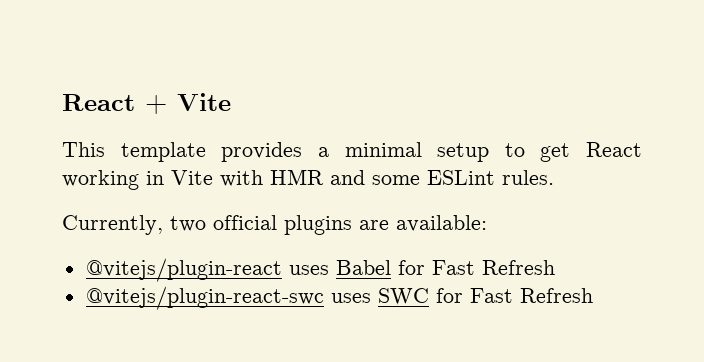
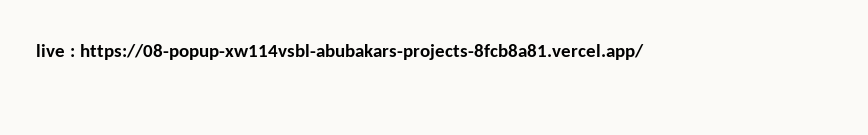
- React + Vite
- This template provides a minimal setup to get React working in Vite with HMR and some ESLint rules.
- Currently, two official plugins are available:
- @vitejs/plugin-react uses Babel for Fast Refresh
- @vitejs/plugin-react-swc uses SWC for Fast Refresh
+ live : https://08-popup-xw114vsbl-abubakars-projects-8fcb8a81.vercel.app/

